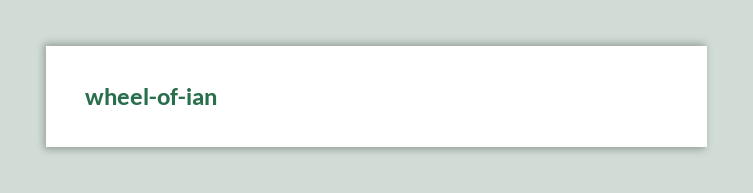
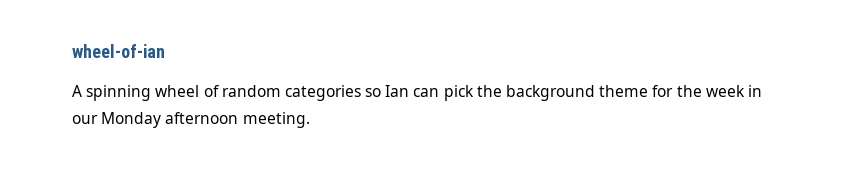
+ A spinning wheel of random categories so Ian can pick the background theme for the week in our Monday afternoon meeting.

